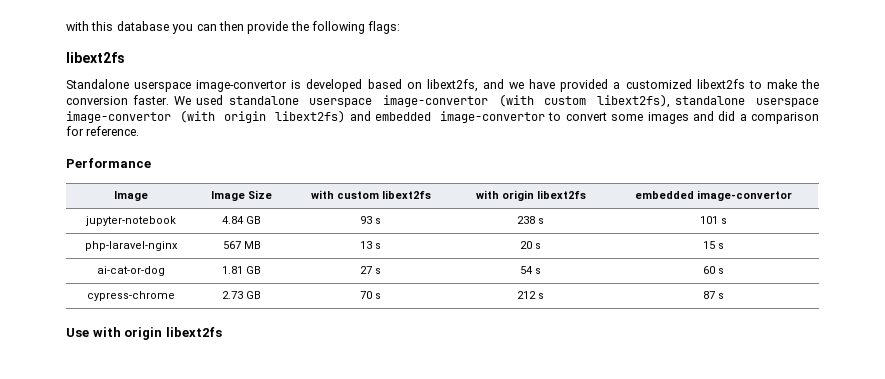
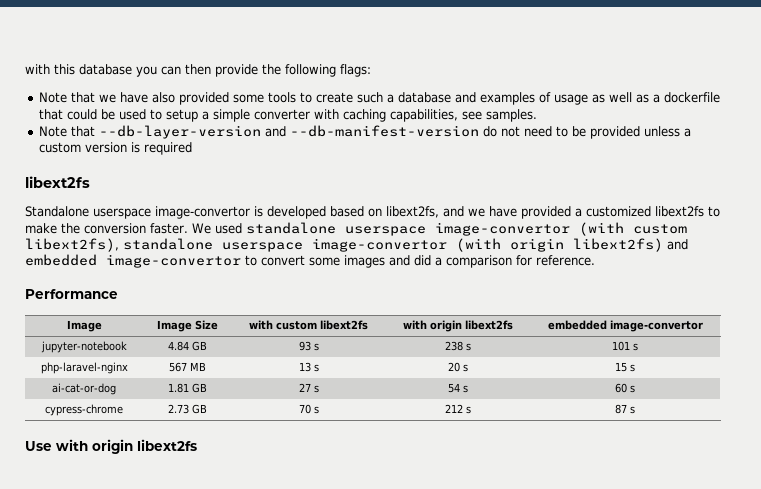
+ Note that we have also provided some tools to create such a database and examples of usage as well as a dockerfile that could be used to setup a simple converter with caching capabilities, see samples.
+ Note that --db-layer-version and --db-manifest-version do not need to be provided unless a custom version is required

